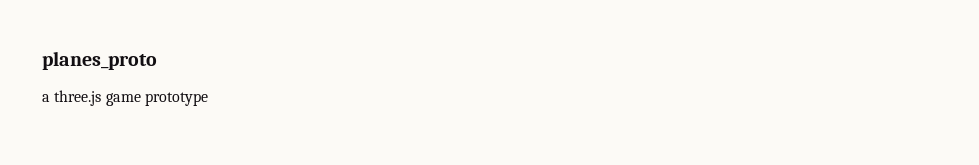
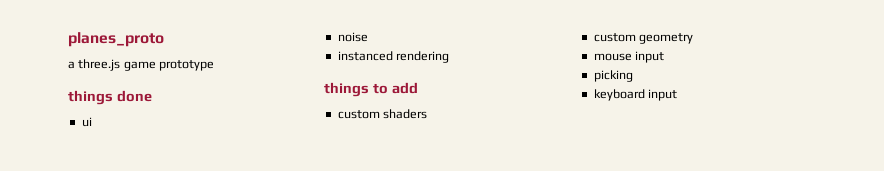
+ things done
+ ui
+ noise
+ instanced rendering
+ things to add
+ custom shaders
+ custom geometry
+ mouse input
+ picking
+ keyboard input

